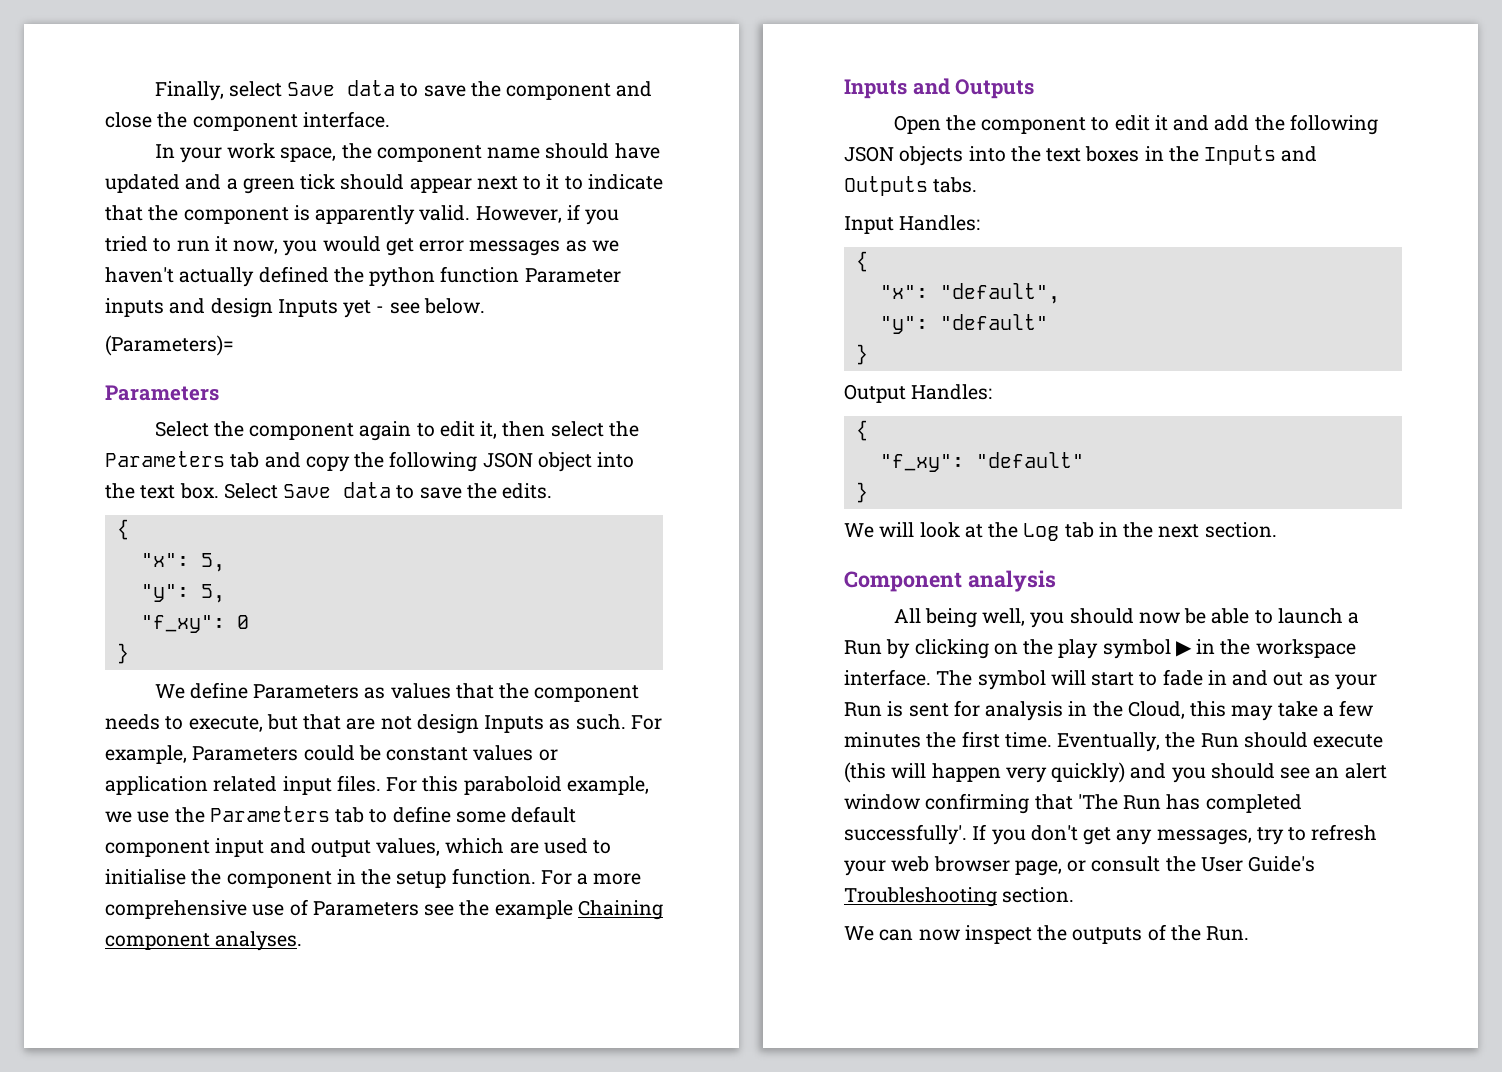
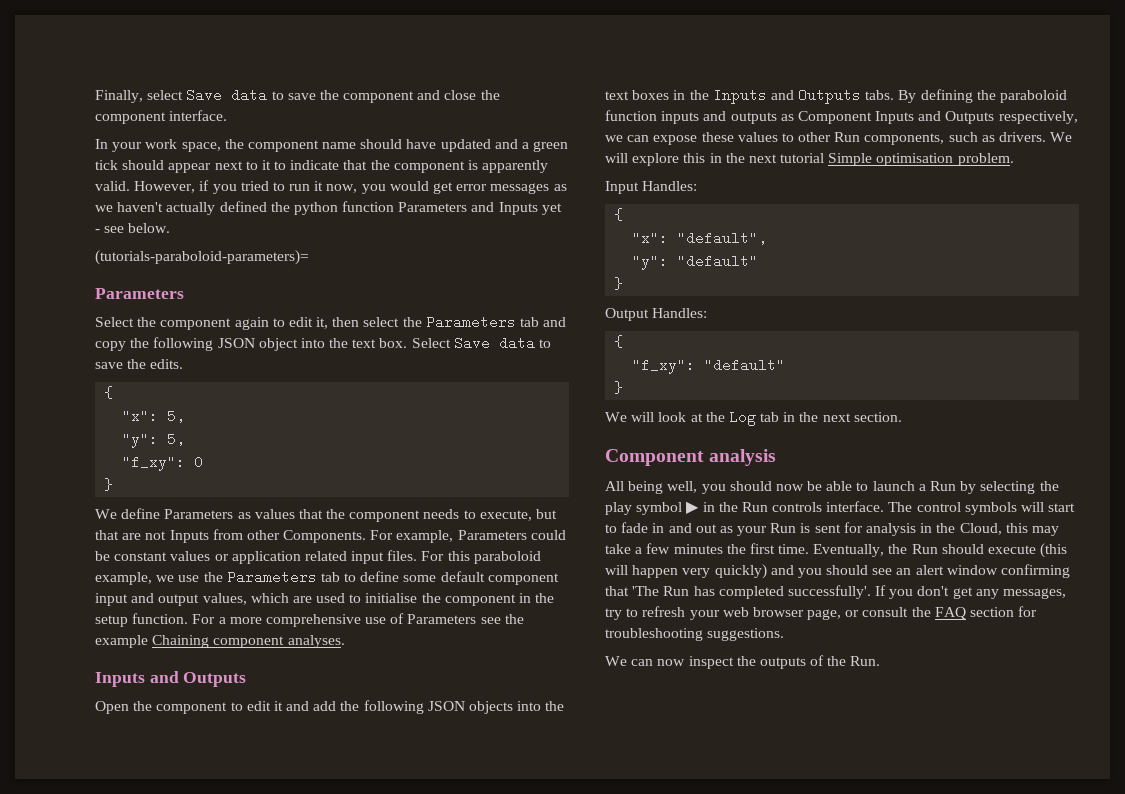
- However, if you tried to run it now, you would get error messages as we haven't actually defined the python function Parameter inputs and design Inputs yet - see below.
+ However, if you tried to run it now, you would get error messages as we haven't actually defined the python function Parameters and Inputs yet - see below.
- (Parameters)=
+ (tutorials-paraboloid-parameters)=
- We define Parameters as values that the component needs to execute, but that are not design Inputs as such.
+ We define Parameters as values that the component needs to execute, but that are not Inputs from other Components.
+ By defining the paraboloid function inputs and outputs as Component Inputs and Outputs respectively, we can expose these values to other Run components, such as drivers. We will explore this in the next tutorial Simple optimisation problem.
- All being well, you should now be able to launch a Run by clicking on the play symbol ▶ in the workspace interface. The symbol will start to fade in and out as your Run is sent for analysis in the Cloud, this may take a few minutes the first time.
+ All being well, you should now be able to launch a Run by selecting the play symbol ▶ in the Run controls interface. The control symbols will start to fade in and out as your Run is sent for analysis in the Cloud, this may take a few minutes the first time.
- If you don't get any messages, try to refresh your web browser page, or consult the User Guide's Troubleshooting section.
+ If you don't get any messages, try to refresh your web browser page, or consult the FAQ section for troubleshooting suggestions.

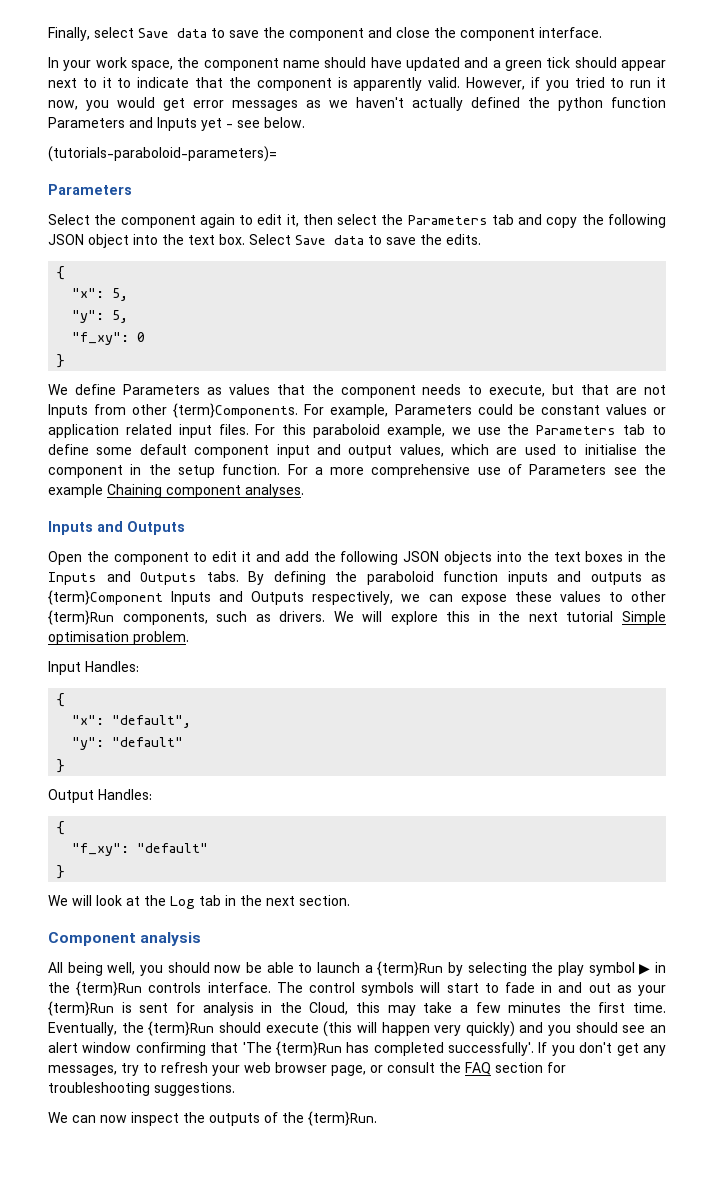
- We define Parameters as values that the component needs to execute, but that are not Inputs from other Components.
+ We define Parameters as values that the component needs to execute, but that are not Inputs from other {term}Components.
- By defining the paraboloid function inputs and outputs as Component Inputs and Outputs respectively, we can expose these values to other Run components, such as drivers.
+ By defining the paraboloid function inputs and outputs as {term}Component Inputs and Outputs respectively, we can expose these values to other {term}Run components, such as drivers.
- All being well, you should now be able to launch a Run by selecting the play symbol ▶ in the Run controls interface.
+ All being well, you should now be able to launch a {term}Run by selecting the play symbol ▶ in the {term}Run controls interface.
- The control symbols will start to fade in and out as your Run is sent for analysis in the Cloud, this may take a few minutes the first time.
+ The control symbols will start to fade in and out as your {term}Run is sent for analysis in the Cloud, this may take a few minutes the first time.
- Eventually, the Run should execute (this will happen very quickly) and you should see an alert window confirming that 'The Run has completed successfully'.
+ Eventually, the {term}Run should execute (this will happen very quickly) and you should see an alert window confirming that 'The {term}Run has completed successfully'.
- We can now inspect the outputs of the Run.
+ We can now inspect the outputs of the {term}Run.

